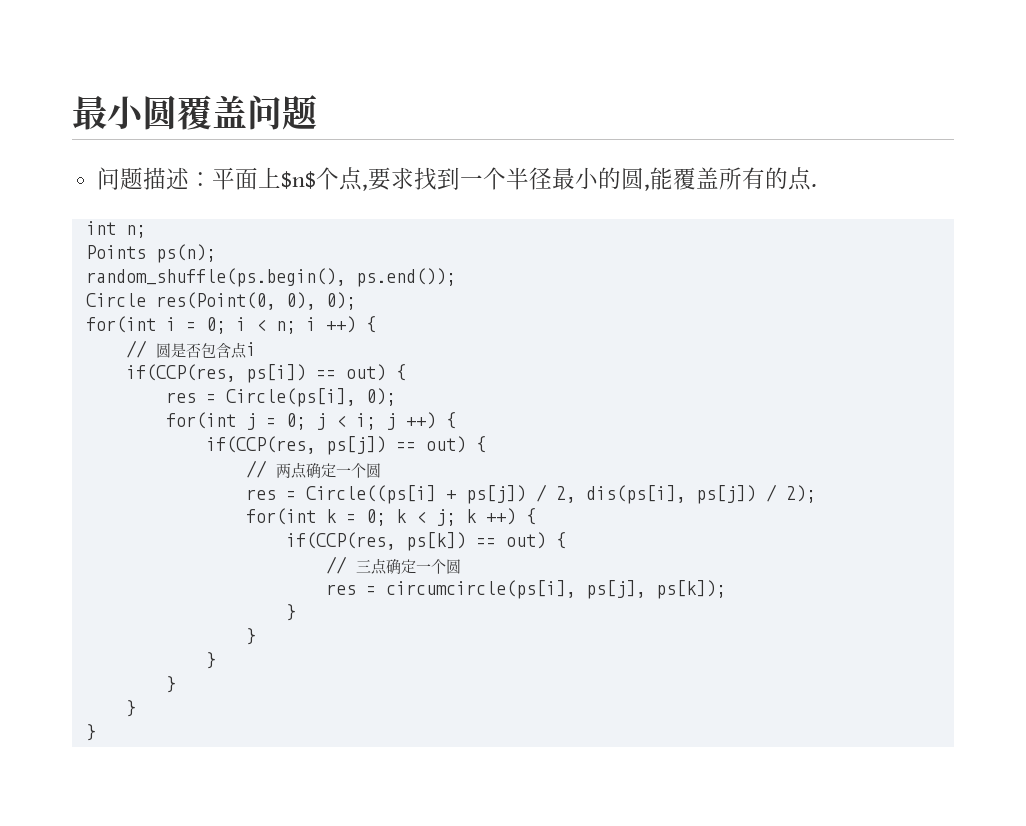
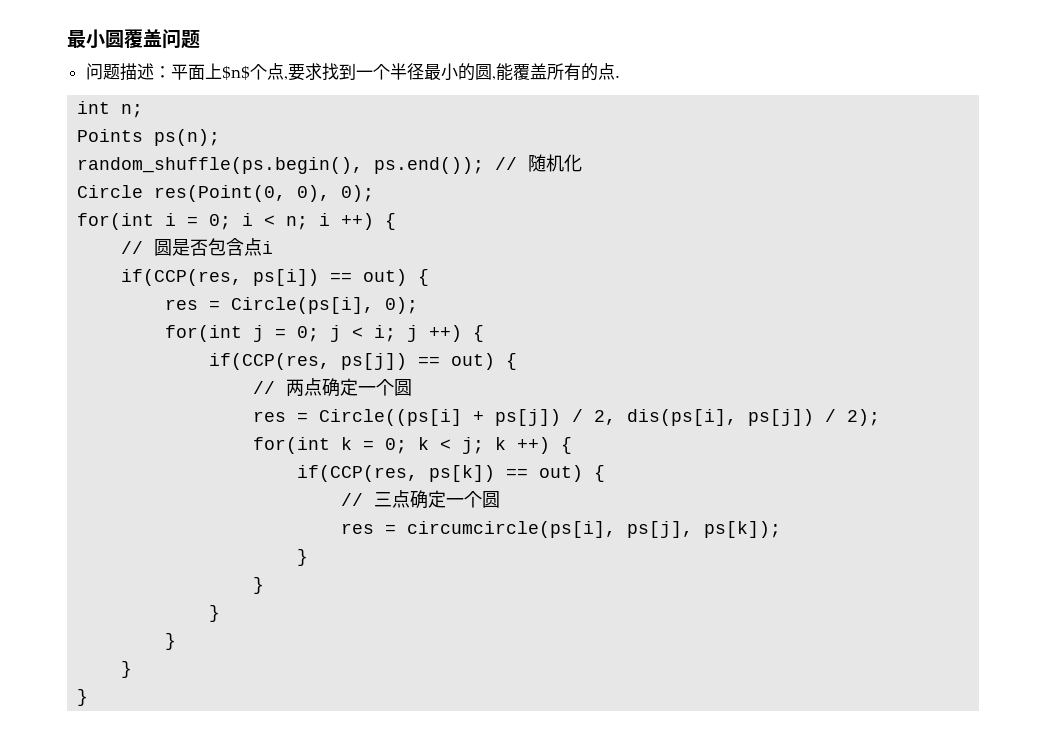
- random_shuffle(ps.begin(), ps.end());
+ random_shuffle(ps.begin(), ps.end()); // 随机化

